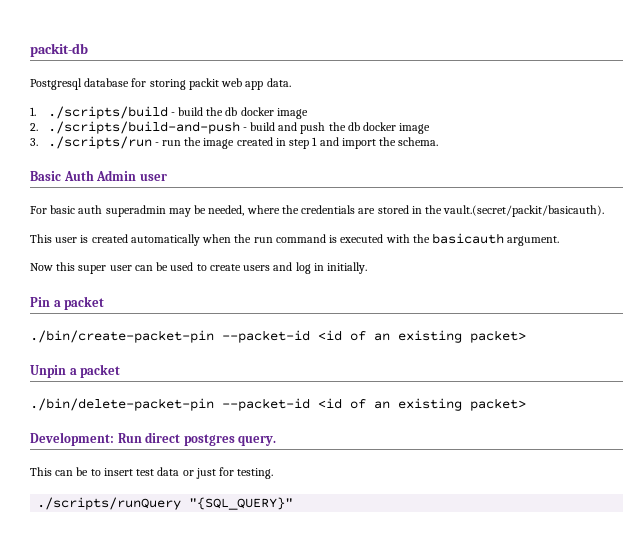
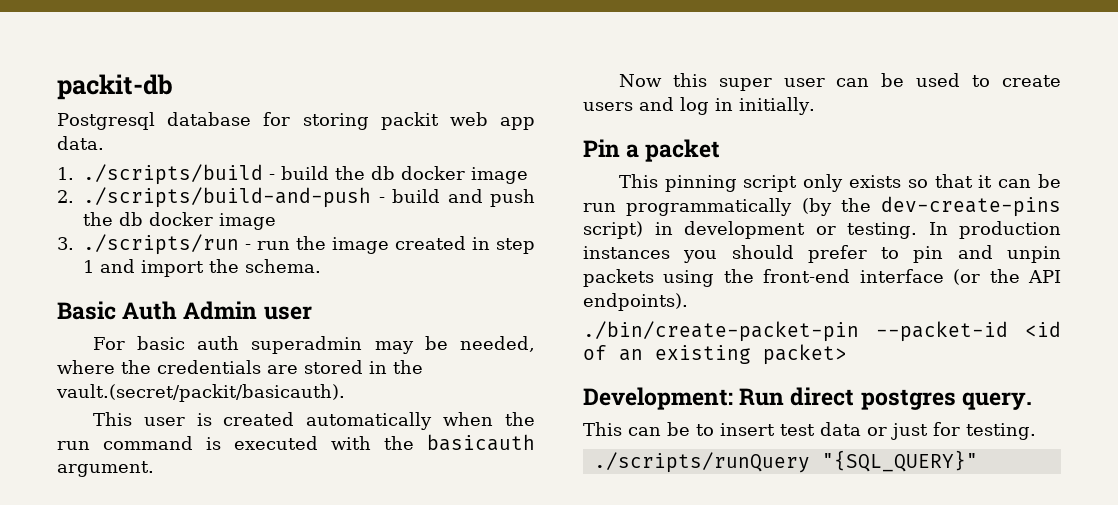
+ This pinning script only exists so that it can be run programmatically (by the dev-create-pins script) in development or testing. In production instances you should prefer to pin and unpin packets using the front-end interface (or the API endpoints).
- Unpin a packet
- ./bin/delete-packet-pin --packet-id <id of an existing packet>

